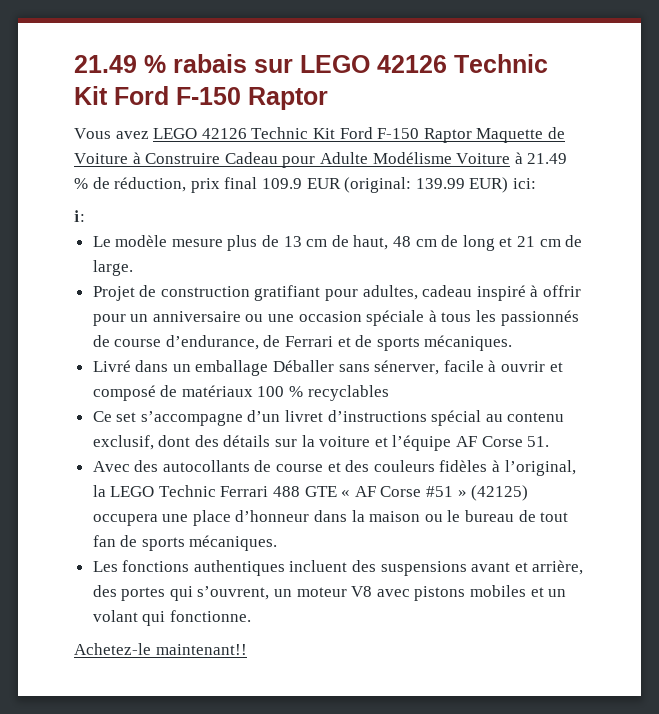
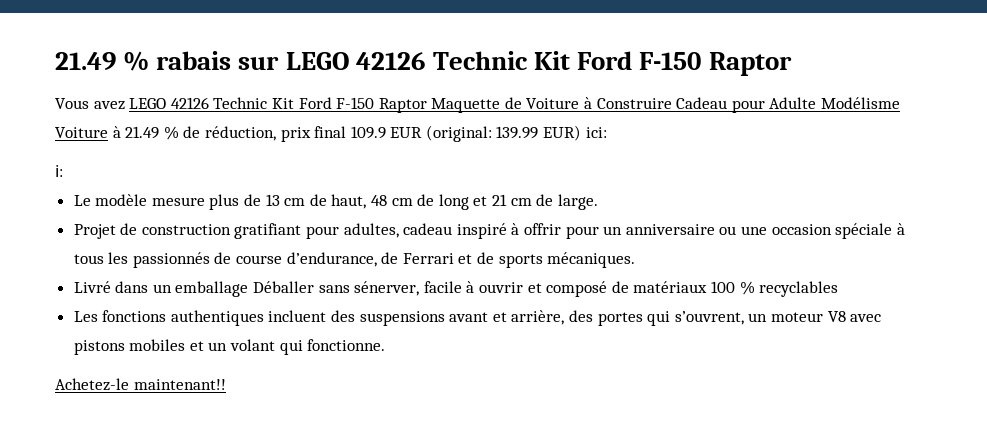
- Ce set s’accompagne d’un livret d’instructions spécial au contenu exclusif, dont des détails sur la voiture et l’équipe AF Corse 51.
- Avec des autocollants de course et des couleurs fidèles à l’original, la LEGO Technic Ferrari 488 GTE « AF Corse #51 » (42125) occupera une place d’honneur dans la maison ou le bureau de tout fan de sports mécaniques.

